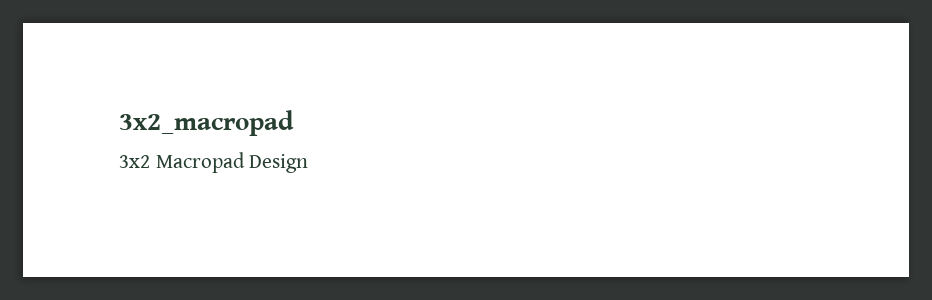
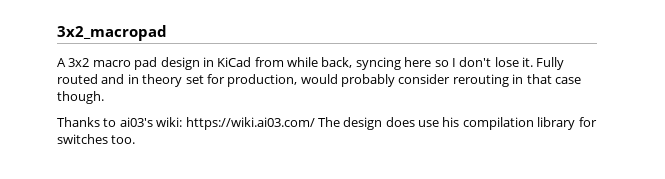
- 3x2 Macropad Design
+ A 3x2 macro pad design in KiCad from while back, syncing here so I don't lose it. Fully routed and in theory set for production, would probably consider rerouting in that case though.
+ Thanks to ai03's wiki: https://wiki.ai03.com/ The design does use his compilation library for switches too.

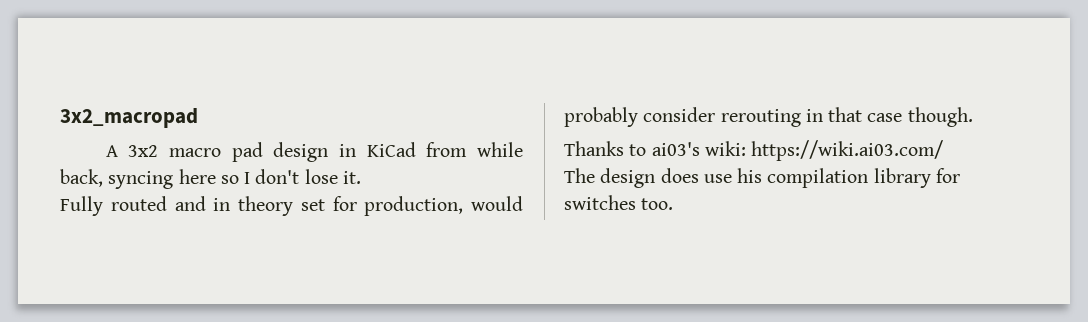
- A 3x2 macro pad design in KiCad from while back, syncing here so I don't lose it. Fully routed and in theory set for production, would probably consider rerouting in that case though.
+ A 3x2 macro pad design in KiCad from while back, syncing here so I don't lose it.
+ Fully routed and in theory set for production, would probably consider rerouting in that case though.
- Thanks to ai03's wiki: https://wiki.ai03.com/ The design does use his compilation library for switches too.
+ Thanks to ai03's wiki: https://wiki.ai03.com/
+ The design does use his compilation library for switches too.

